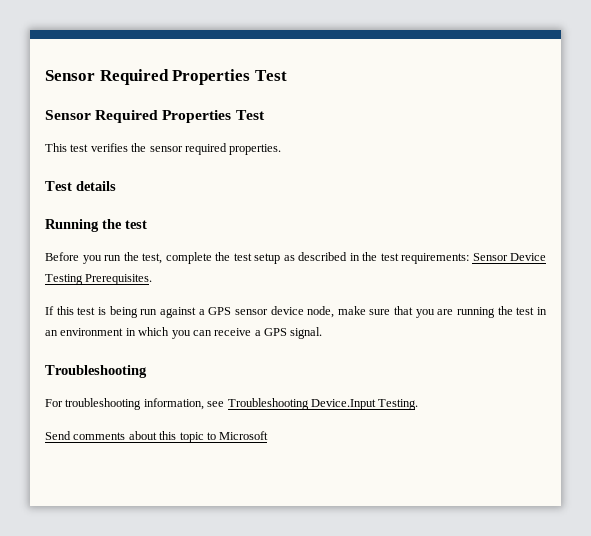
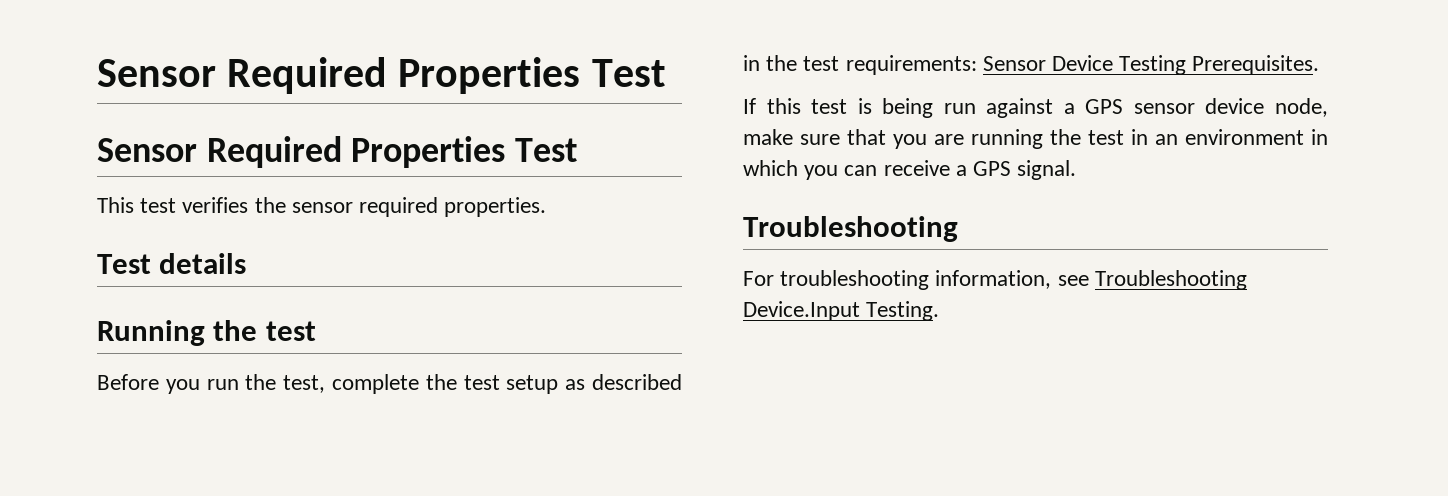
- Send comments about this topic to Microsoft

